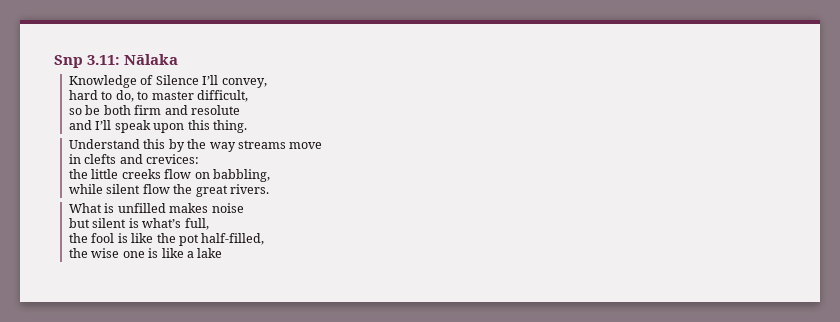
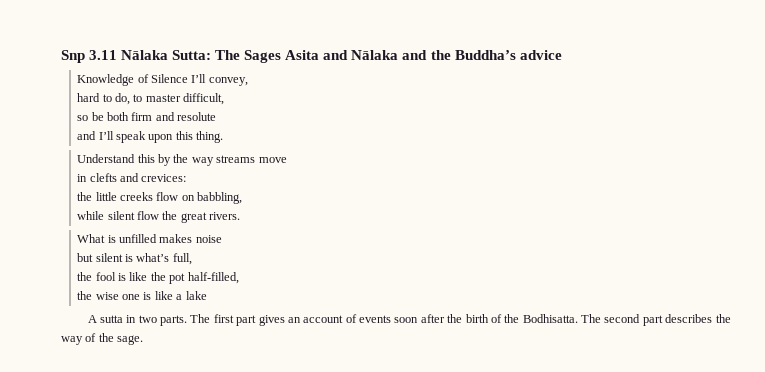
- Snp 3.11: Nālaka
+ Snp 3.11 Nālaka Sutta: The Sages Asita and Nālaka and the Buddha’s advice
+ A sutta in two parts. The first part gives an account of events soon after the birth of the Bodhisatta. The second part describes the way of the sage.

